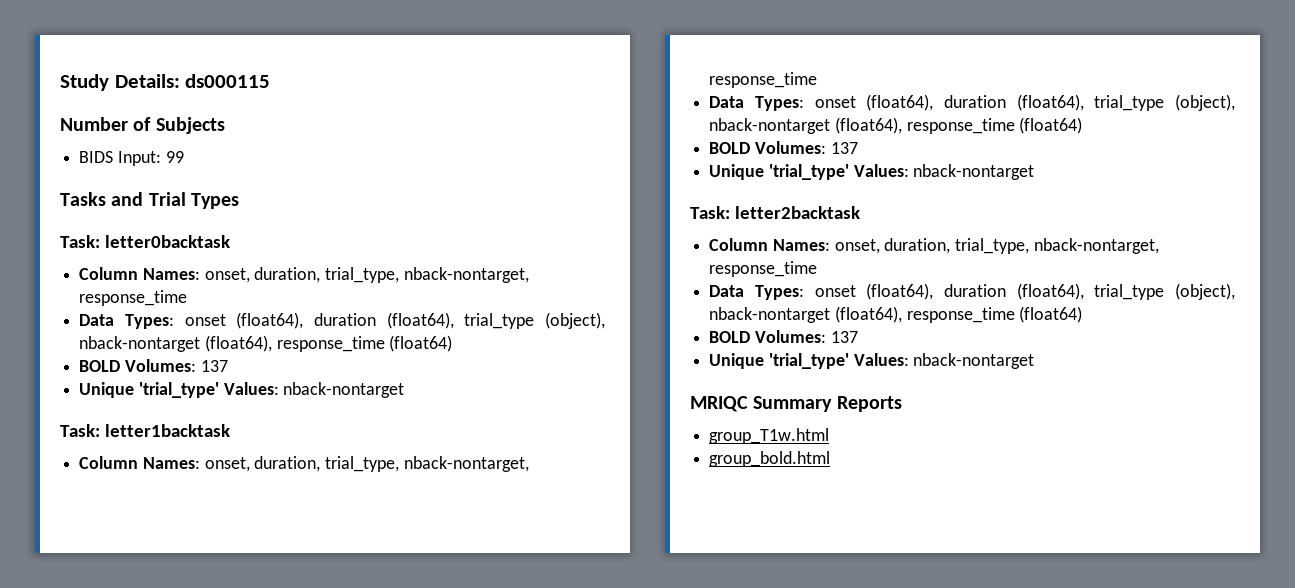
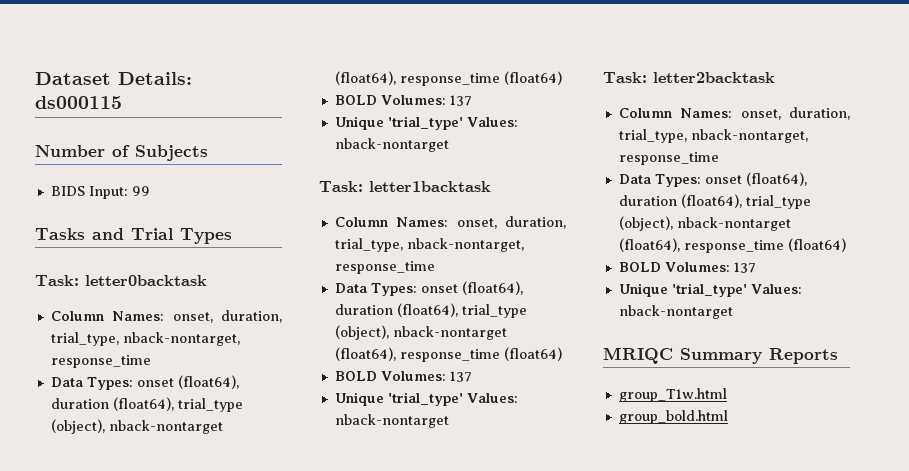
- Study Details: ds000115
+ Dataset Details: ds000115

